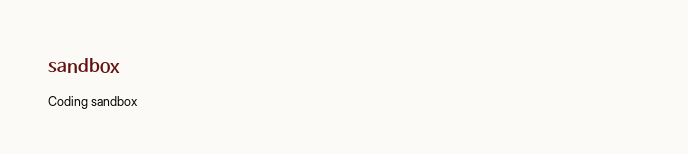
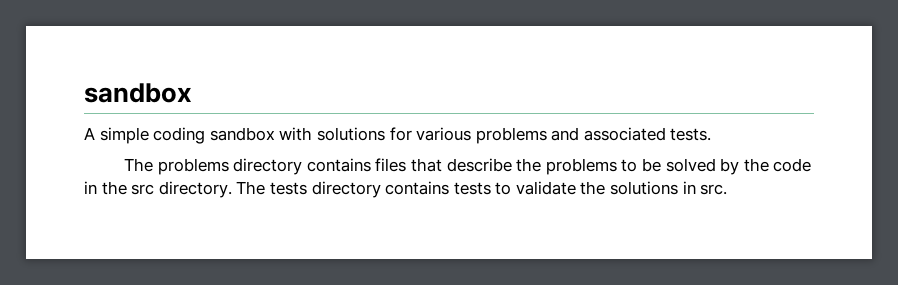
- Coding sandbox
+ A simple coding sandbox with solutions for various problems and associated tests.
+ The problems directory contains files that describe the problems to be solved by the code in the src directory. The tests directory contains tests to validate the solutions in src.

